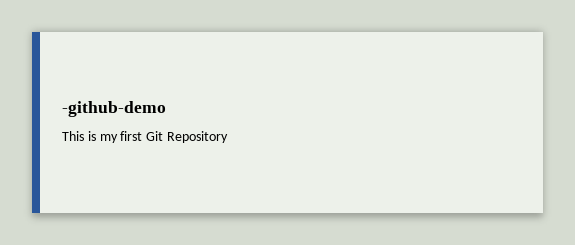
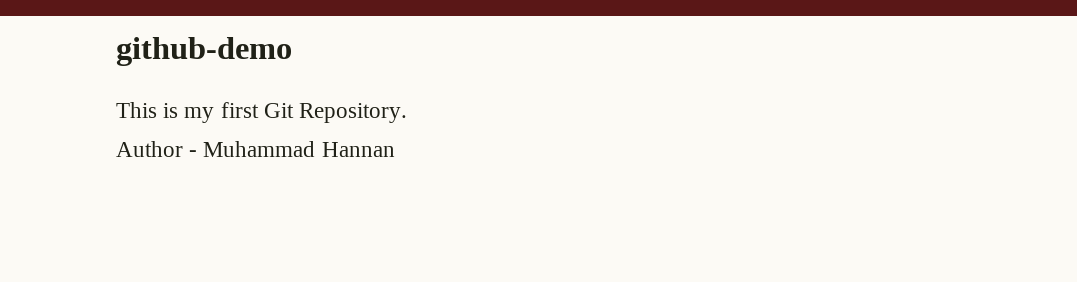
- -github-demo
+ github-demo
- This is my first Git Repository
+ This is my first Git Repository.
+ Author - Muhammad Hannan

